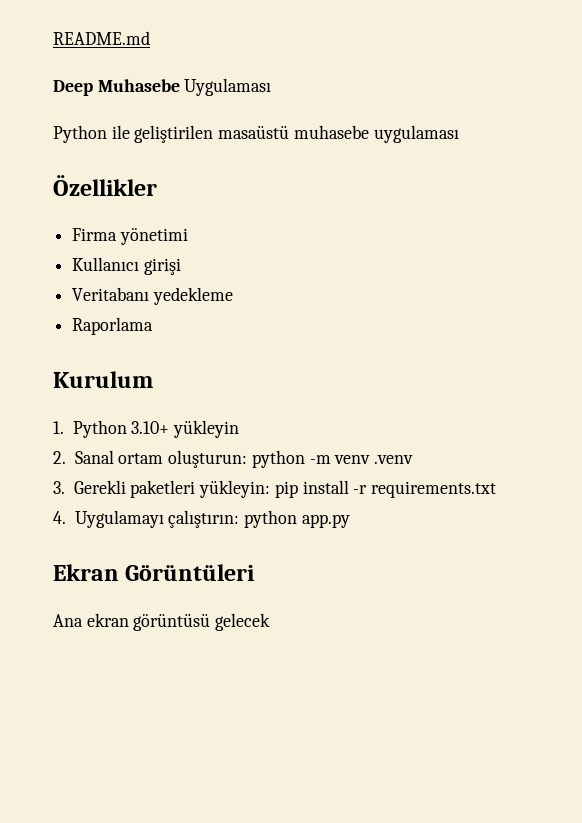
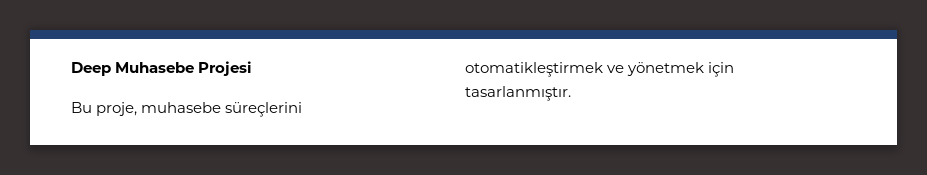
- README.md
- Deep Muhasebe Uygulaması
- Python ile geliştirilen masaüstü muhasebe uygulaması
- Özellikler
- Firma yönetimi
- Kullanıcı girişi
- Veritabanı yedekleme
- Raporlama
- Kurulum
- 1. Python 3.10+ yükleyin
- 2. Sanal ortam oluşturun: python -m venv .venv
- 3. Gerekli paketleri yükleyin: pip install -r requirements.txt
- 4. Uygulamayı çalıştırın: python app.py
- Ekran Görüntüleri
- Ana ekran görüntüsü gelecek
+ Deep Muhasebe Projesi
+ Bu proje, muhasebe süreçlerini otomatikleştirmek ve yönetmek için tasarlanmıştır.

